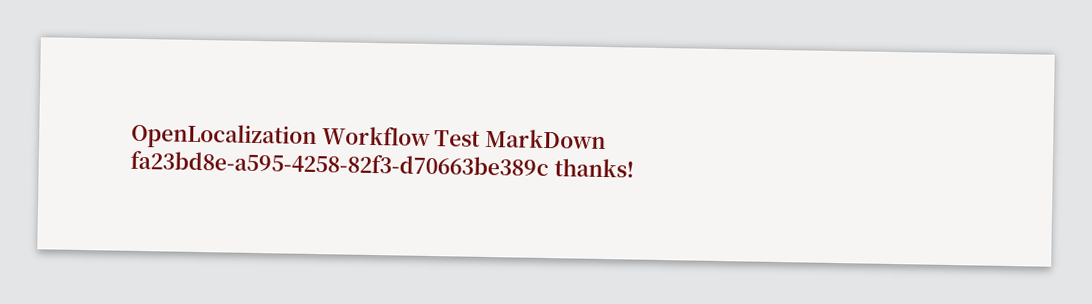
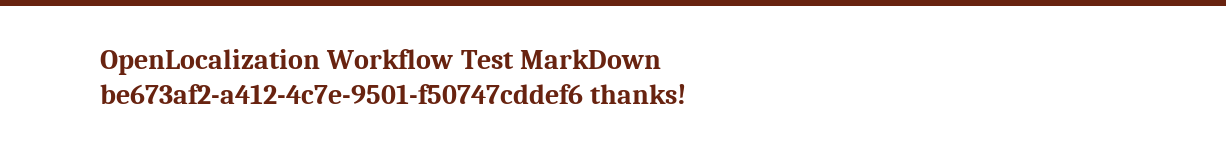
- OpenLocalization Workflow Test MarkDown fa23bd8e-a595-4258-82f3-d70663be389c thanks!
+ OpenLocalization Workflow Test MarkDown be673af2-a412-4c7e-9501-f50747cddef6 thanks!

